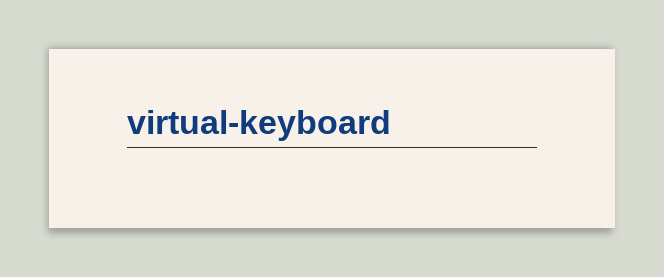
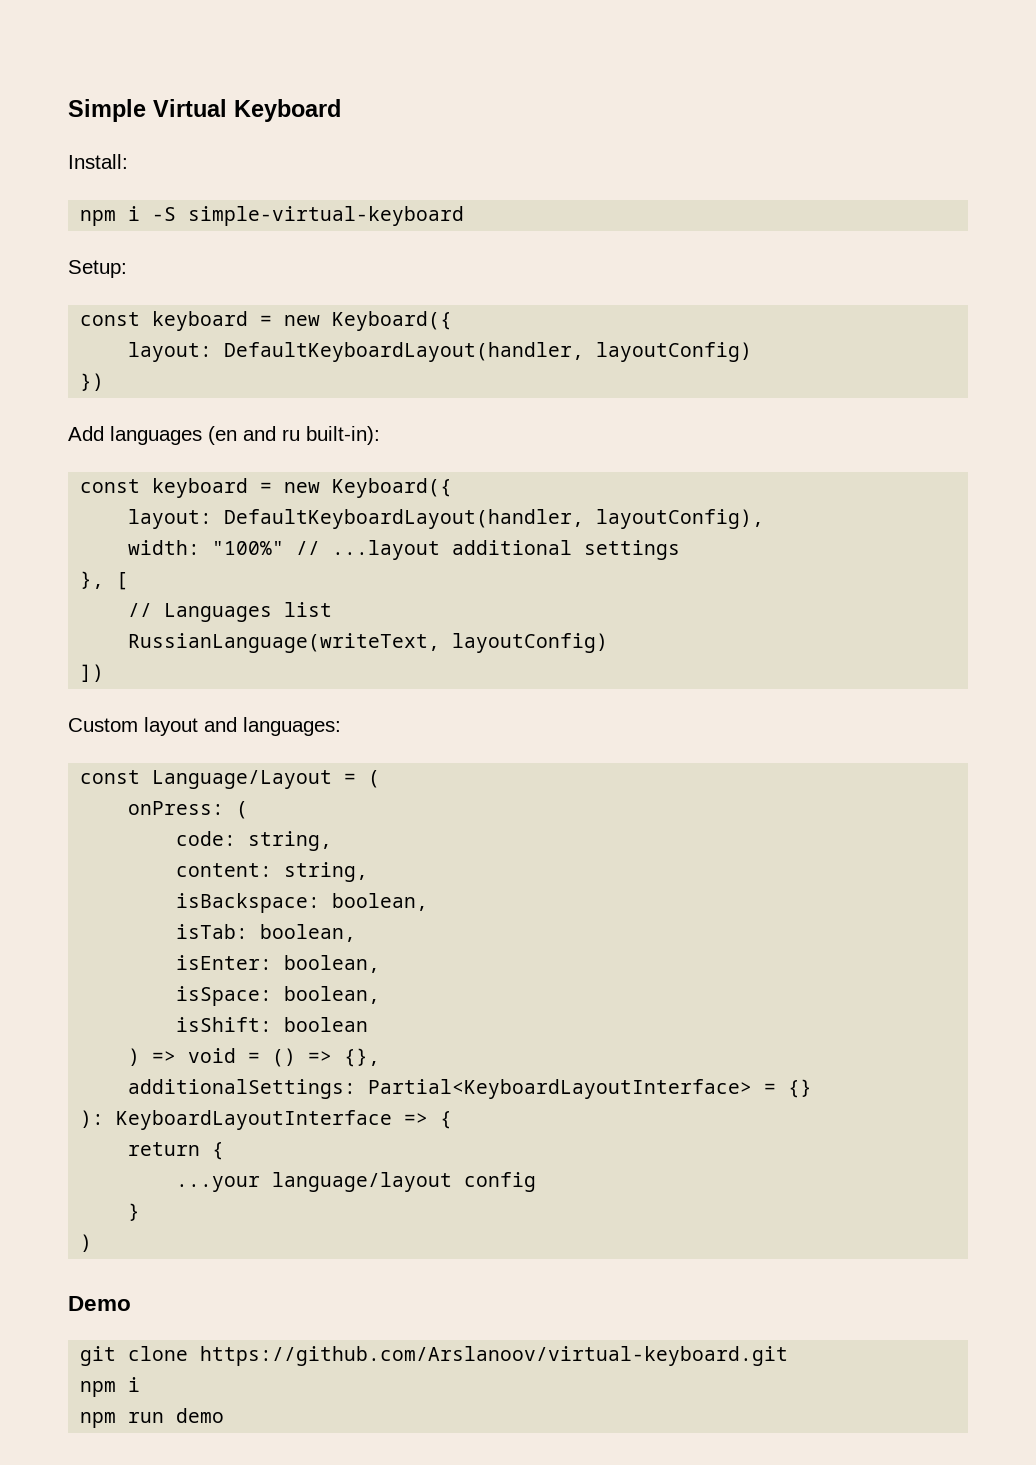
- virtual-keyboard
+ Simple Virtual Keyboard
+ Install:
+ npm i -S simple-virtual-keyboard
+ Setup:
+ const keyboard = new Keyboard({
+ layout: DefaultKeyboardLayout(handler, layoutConfig)
+ })
+ Add languages (en and ru built-in):
+ const keyboard = new Keyboard({
+ layout: DefaultKeyboardLayout(handler, layoutConfig),
+ width: "100%" // ...layout additional settings
+ }, [
+ // Languages list
+ RussianLanguage(writeText, layoutConfig)
+ ])
+ Custom layout and languages:
+ const Language/Layout = (
+ onPress: (
+ code: string,
+ content: string,
+ isBackspace: boolean,
+ isTab: boolean,
+ isEnter: boolean,
+ isSpace: boolean,
+ isShift: boolean
+ ) => void = () => {},
+ additionalSettings: Partial<KeyboardLayoutInterface> = {}
+ ): KeyboardLayoutInterface => {
+ return {
+ ...your language/layout config
+ }
+ )
+ Demo
+ git clone https://github.com/Arslanoov/virtual-keyboard.git
+ npm i
+ npm run demo

